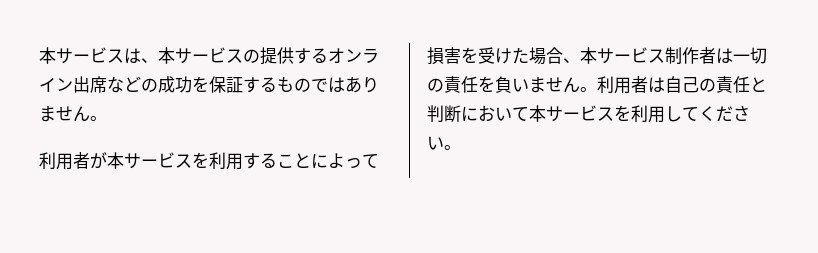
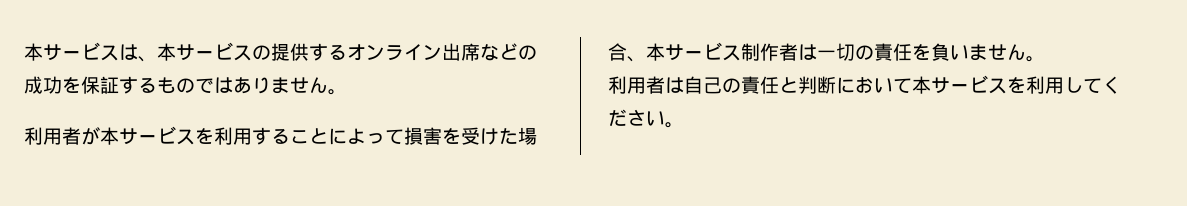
- 利用者が本サービスを利用することによって損害を受けた場合、本サービス制作者は一切の責任を負いません。利用者は自己の責任と判断において本サービスを利用してください。
+ 利用者が本サービスを利用することによって損害を受けた場合、本サービス制作者は一切の責任を負いません。
+ 利用者は自己の責任と判断において本サービスを利用してください。

